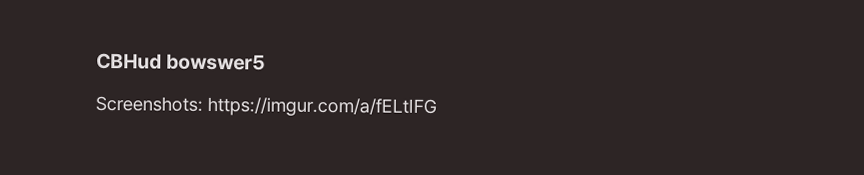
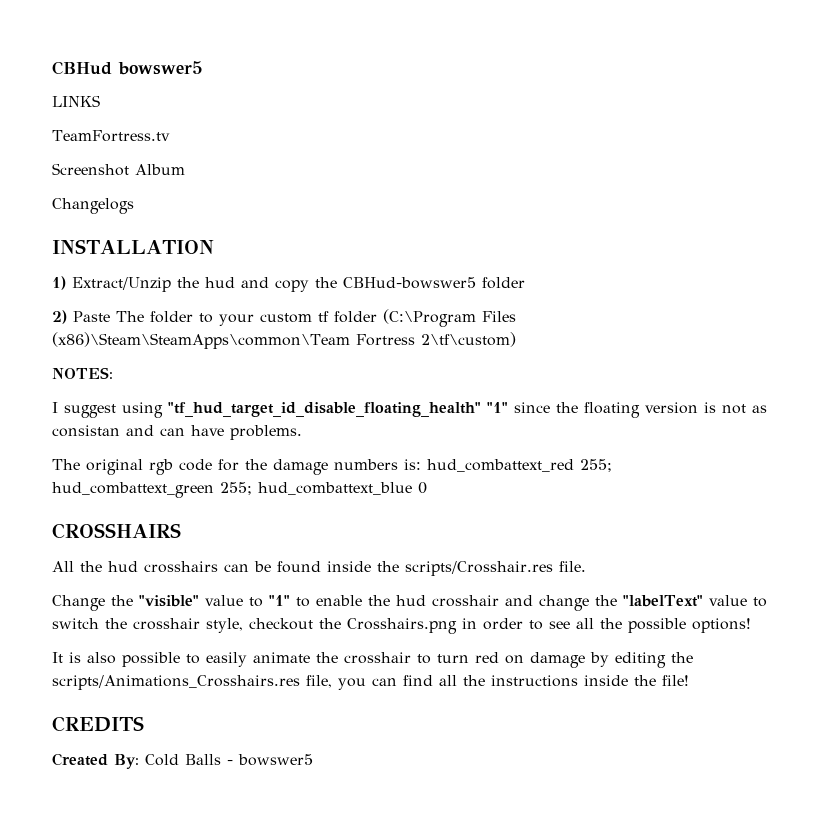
- Screenshots: https://imgur.com/a/fELtIFG
+ LINKS
+ TeamFortress.tv
+ Screenshot Album
+ Changelogs
+ INSTALLATION
+ 1) Extract/Unzip the hud and copy the CBHud-bowswer5 folder
+ 2) Paste The folder to your custom tf folder (C:\Program Files (x86)\Steam\SteamApps\common\Team Fortress 2\tf\custom)
+ NOTES:
+ I suggest using "tf_hud_target_id_disable_floating_health" "1" since the floating version is not as consistan and can have problems.
+ The original rgb code for the damage numbers is: hud_combattext_red 255; hud_combattext_green 255; hud_combattext_blue 0
+ CROSSHAIRS
+ All the hud crosshairs can be found inside the scripts/Crosshair.res file.
+ Change the "visible" value to "1" to enable the hud crosshair and change the "labelText" value to switch the crosshair style, checkout the Crosshairs.png in order to see all the possible options!
+ It is also possible to easily animate the crosshair to turn red on damage by editing the scripts/Animations_Crosshairs.res file, you can find all the instructions inside the file!
+ CREDITS
+ Created By: Cold Balls - bowswer5

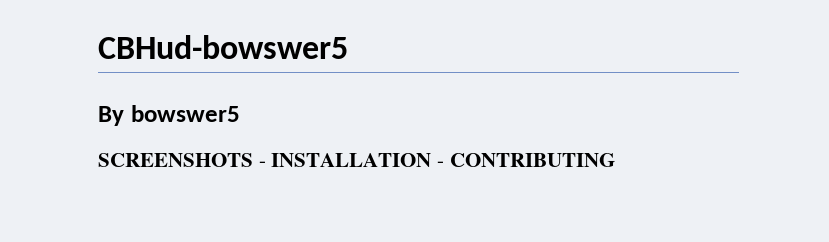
- CBHud bowswer5
+ CBHud-bowswer5
+ By bowswer5
- LINKS
- TeamFortress.tv
- Screenshot Album
- Changelogs
- INSTALLATION
- 1) Extract/Unzip the hud and copy the CBHud-bowswer5 folder
- 2) Paste The folder to your custom tf folder (C:\Program Files (x86)\Steam\SteamApps\common\Team Fortress 2\tf\custom)
- NOTES:
- I suggest using "tf_hud_target_id_disable_floating_health" "1" since the floating version is not as consistan and can have problems.
- The original rgb code for the damage numbers is: hud_combattext_red 255; hud_combattext_green 255; hud_combattext_blue 0
- CROSSHAIRS
- All the hud crosshairs can be found inside the scripts/Crosshair.res file.
- Change the "visible" value to "1" to enable the hud crosshair and change the "labelText" value to switch the crosshair style, checkout the Crosshairs.png in order to see all the possible options!
- It is also possible to easily animate the crosshair to turn red on damage by editing the scripts/Animations_Crosshairs.res file, you can find all the instructions inside the file!
- CREDITS
- Created By: Cold Balls - bowswer5
+ SCREENSHOTS - INSTALLATION - CONTRIBUTING

